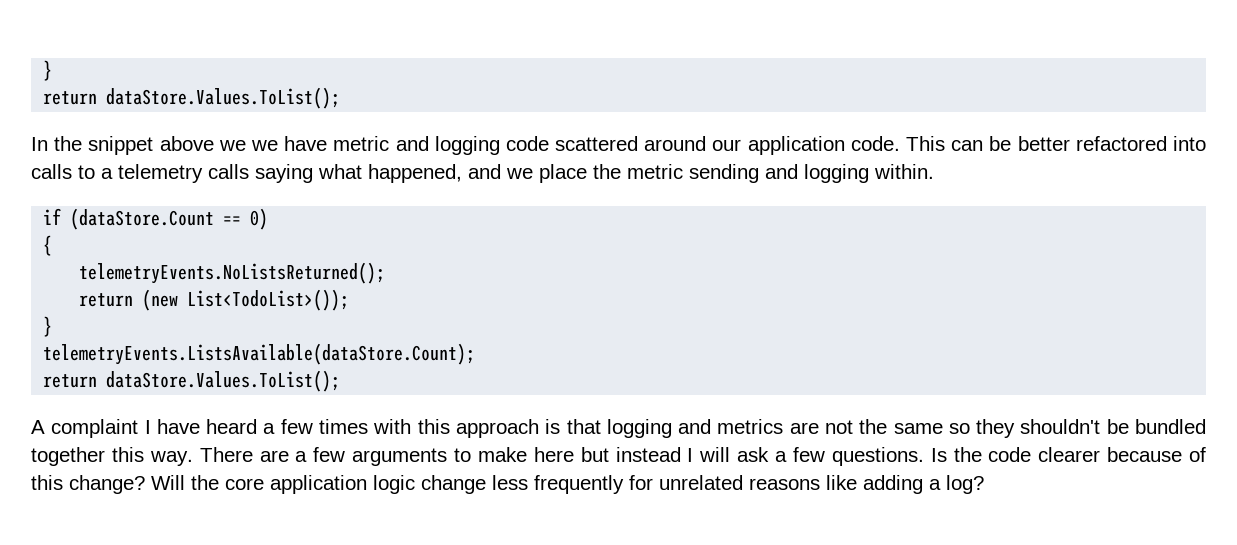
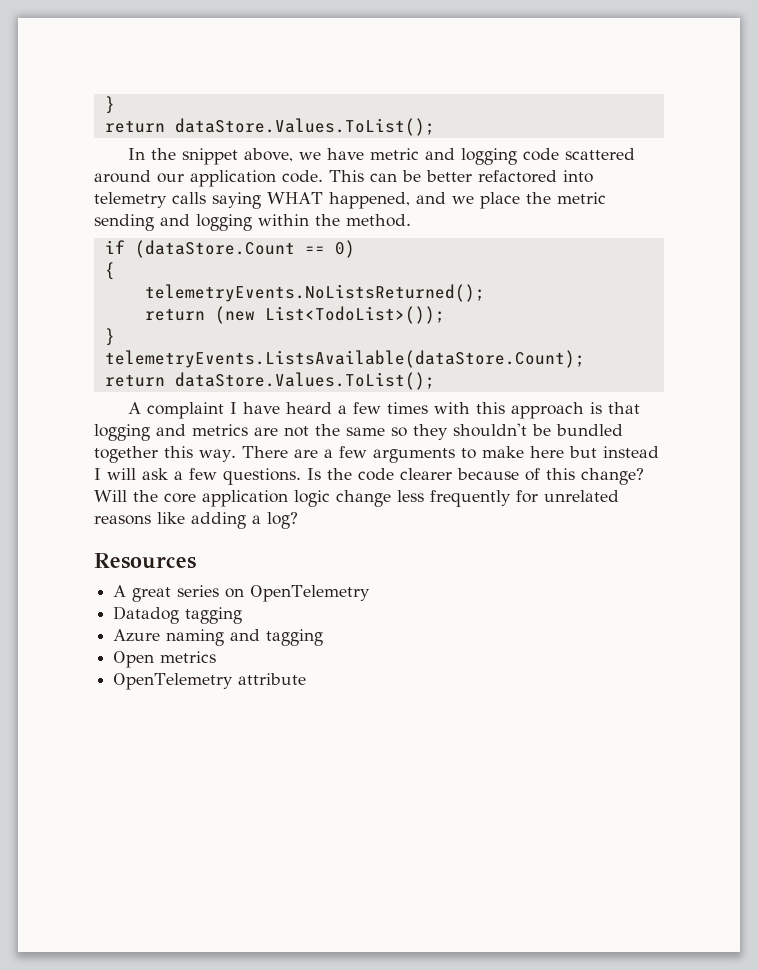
- In the snippet above we we have metric and logging code scattered around our application code.
+ In the snippet above, we have metric and logging code scattered around our application code.
- This can be better refactored into calls to a telemetry calls saying what happened, and we place the metric sending and logging within.
+ This can be better refactored into telemetry calls saying WHAT happened, and we place the metric sending and logging within the method.
+ Resources
+ A great series on OpenTelemetry
+ Datadog tagging
+ Azure naming and tagging
+ Open metrics
+ OpenTelemetry attribute

